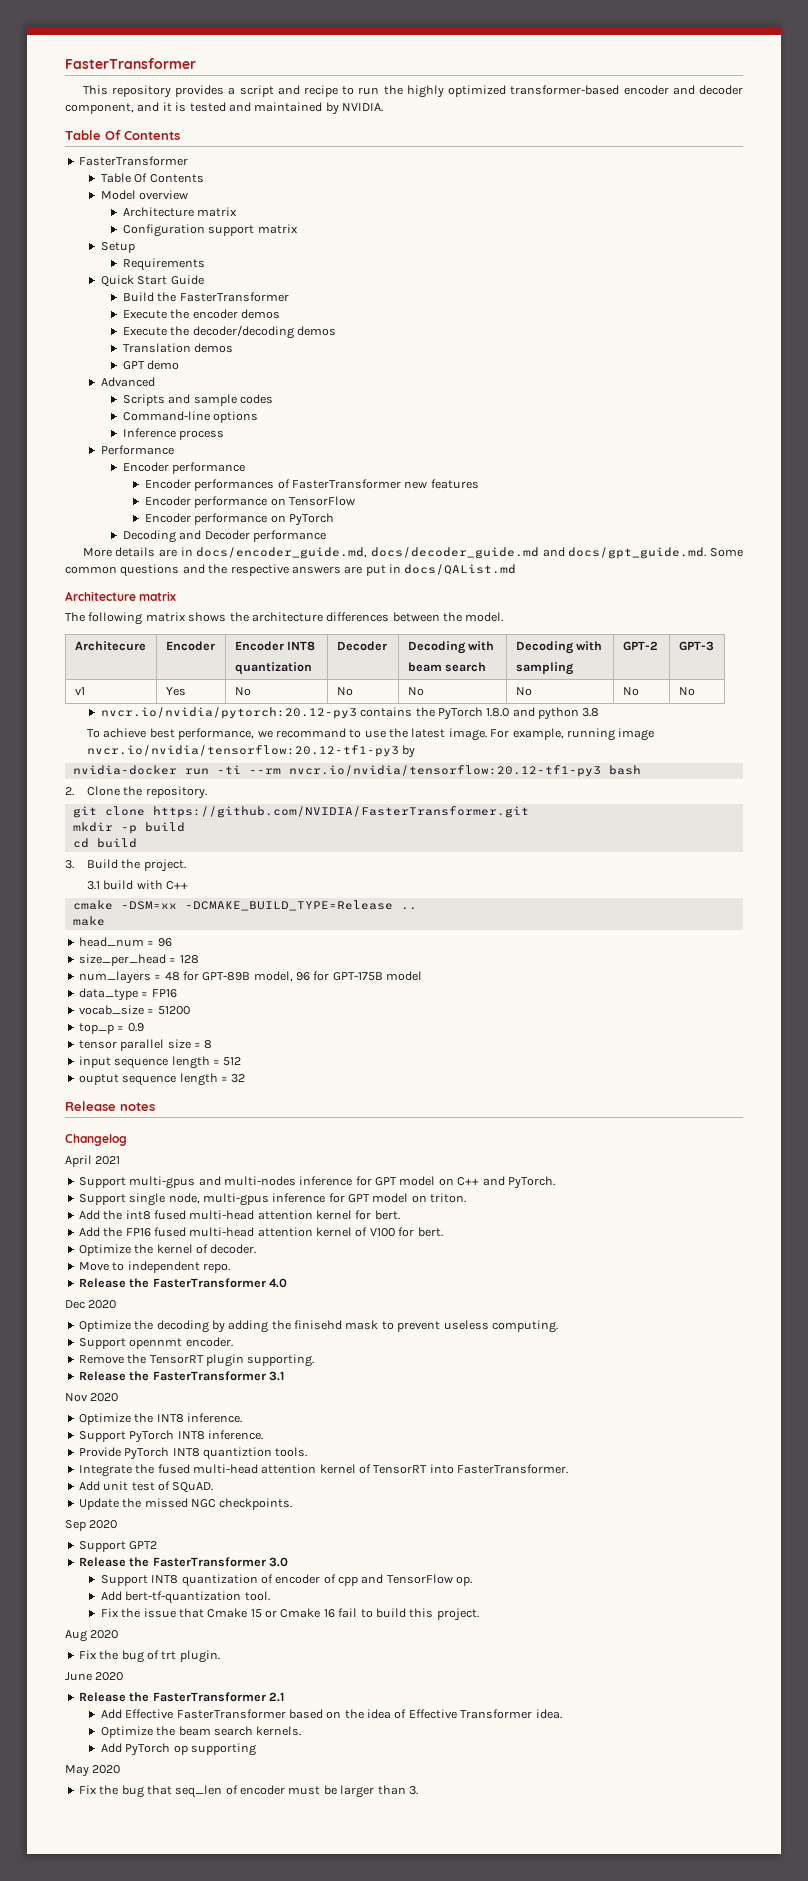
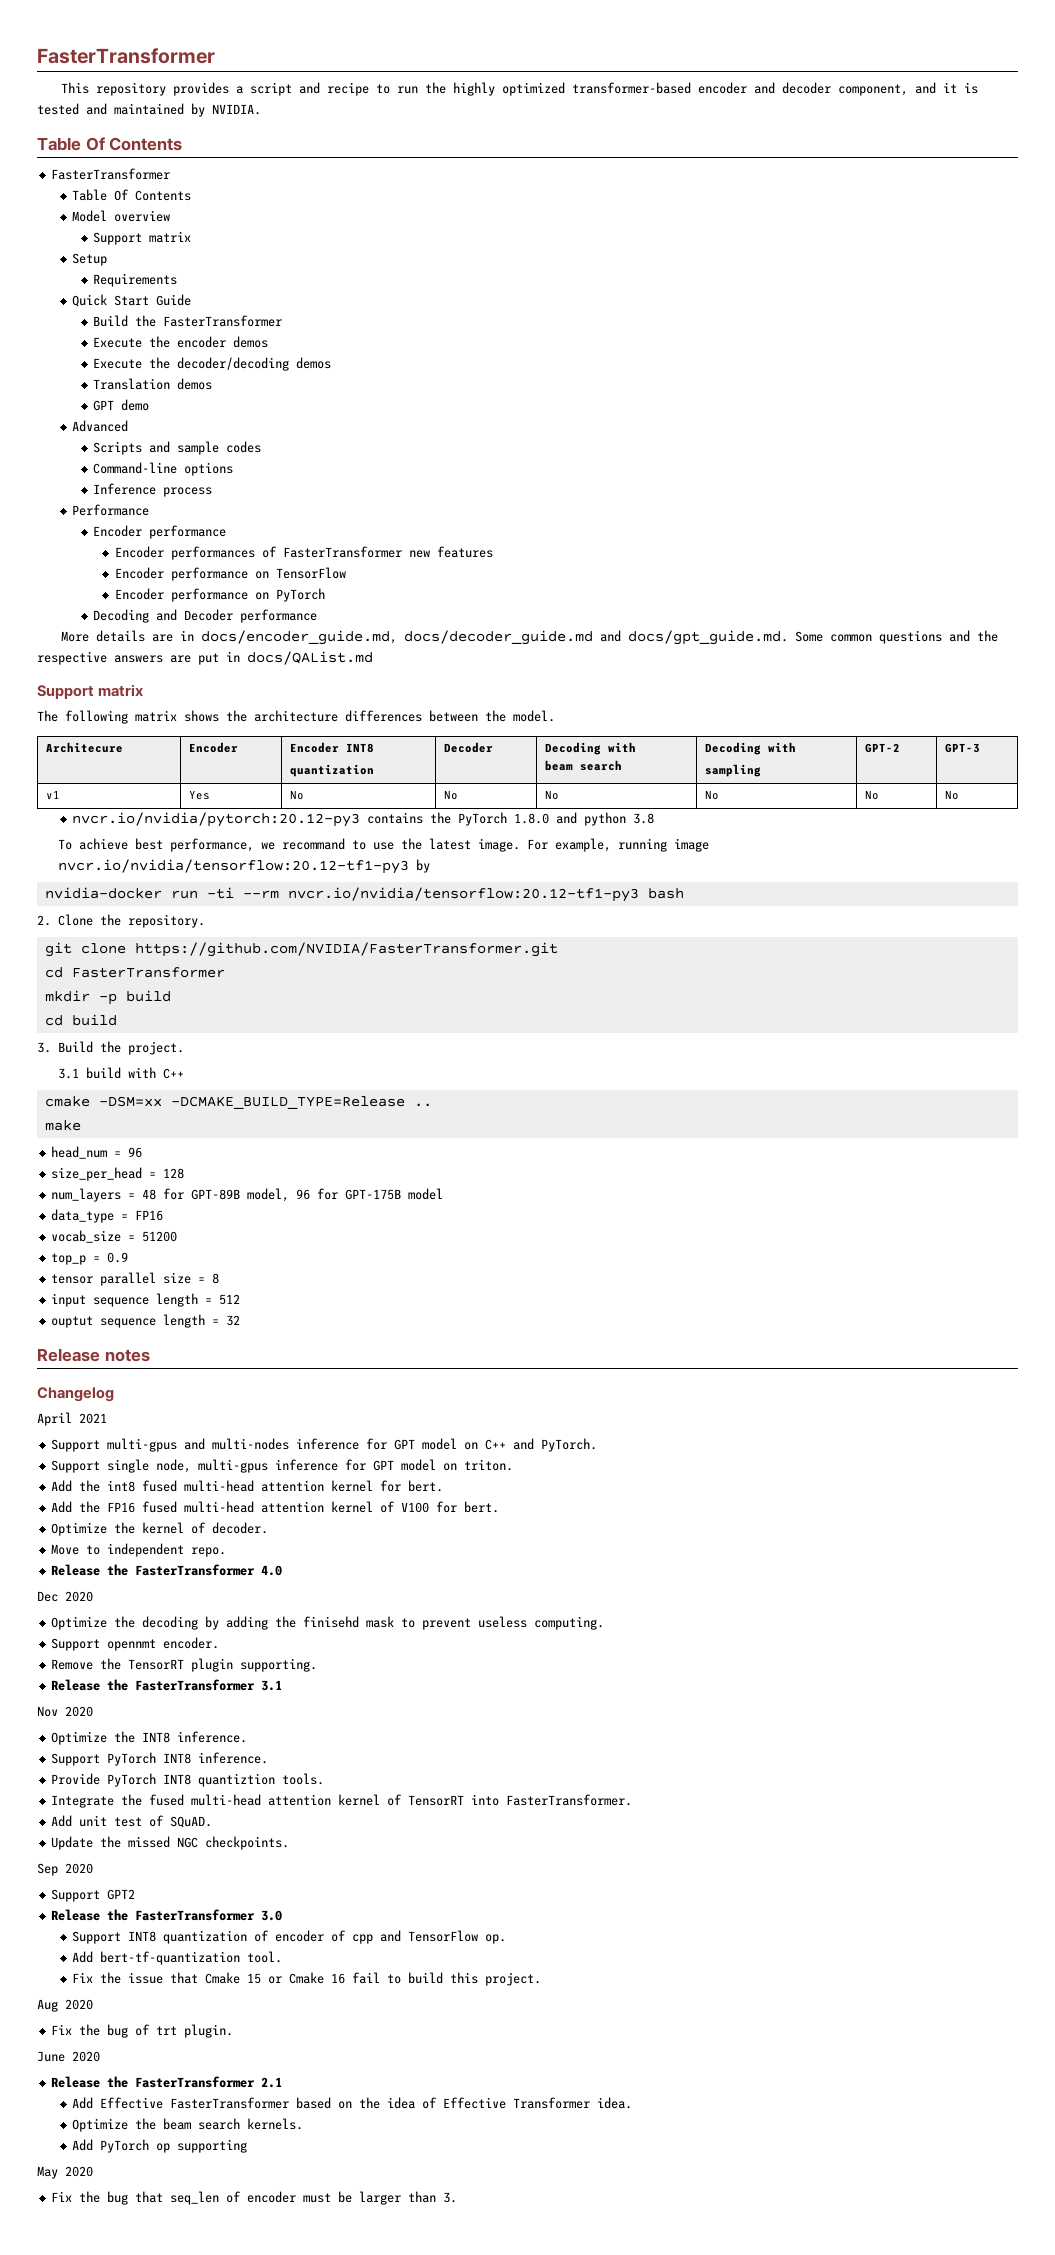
  Model overview
- Architecture matrix
- Configuration support matrix
+ Support matrix
  More details are in docs/encoder_guide.md, docs/decoder_guide.md and docs/gpt_guide.md. Some common questions and the respective answers are put in docs/QAList.md
- Architecture matrix
+ Support matrix
+ cd FasterTransformer

